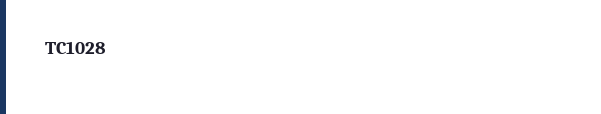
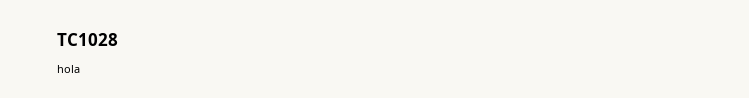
+ hola

